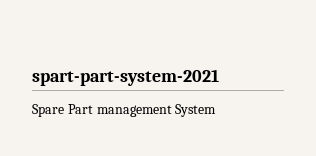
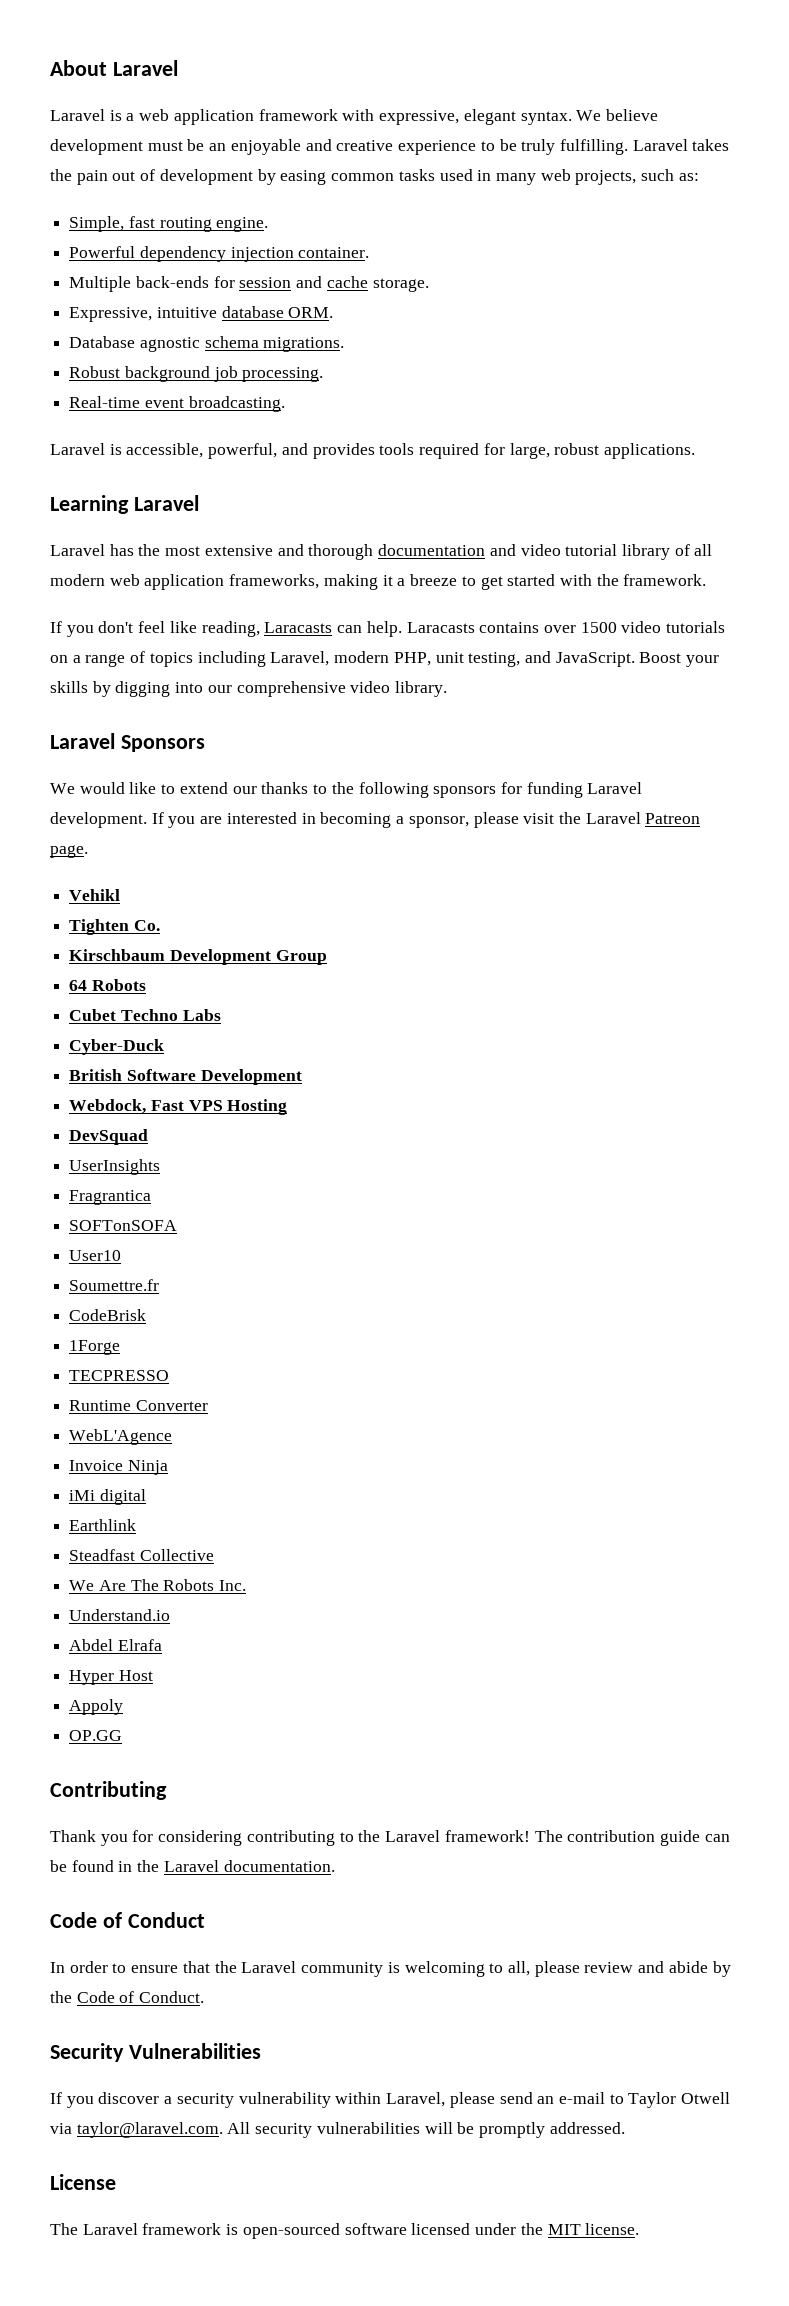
- spart-part-system-2021
- Spare Part management System
+ About Laravel
+ Laravel is a web application framework with expressive, elegant syntax. We believe development must be an enjoyable and creative experience to be truly fulfilling. Laravel takes the pain out of development by easing common tasks used in many web projects, such as:
+ Simple, fast routing engine.
+ Powerful dependency injection container.
+ Multiple back-ends for session and cache storage.
+ Expressive, intuitive database ORM.
+ Database agnostic schema migrations.
+ Robust background job processing.
+ Real-time event broadcasting.
+ Laravel is accessible, powerful, and provides tools required for large, robust applications.
+ Learning Laravel
+ Laravel has the most extensive and thorough documentation and video tutorial library of all modern web application frameworks, making it a breeze to get started with the framework.
+ If you don't feel like reading, Laracasts can help. Laracasts contains over 1500 video tutorials on a range of topics including Laravel, modern PHP, unit testing, and JavaScript. Boost your skills by digging into our comprehensive video library.
+ Laravel Sponsors
+ We would like to extend our thanks to the following sponsors for funding Laravel development. If you are interested in becoming a sponsor, please visit the Laravel Patreon page.
+ Vehikl
+ Tighten Co.
+ Kirschbaum Development Group
+ 64 Robots
+ Cubet Techno Labs
+ Cyber-Duck
+ British Software Development
+ Webdock, Fast VPS Hosting
+ DevSquad
+ UserInsights
+ Fragrantica
+ SOFTonSOFA
+ User10
+ Soumettre.fr
+ CodeBrisk
+ 1Forge
+ TECPRESSO
+ Runtime Converter
+ WebL'Agence
+ Invoice Ninja
+ iMi digital
+ Earthlink
+ Steadfast Collective
+ We Are The Robots Inc.
+ Understand.io
+ Abdel Elrafa
+ Hyper Host
+ Appoly
+ OP.GG
+ Contributing
+ Thank you for considering contributing to the Laravel framework! The contribution guide can be found in the Laravel documentation.
+ Code of Conduct
+ In order to ensure that the Laravel community is welcoming to all, please review and abide by the Code of Conduct.
+ Security Vulnerabilities
+ If you discover a security vulnerability within Laravel, please send an e-mail to Taylor Otwell via taylor@laravel.com. All security vulnerabilities will be promptly addressed.
+ License
+ The Laravel framework is open-sourced software licensed under the MIT license.

